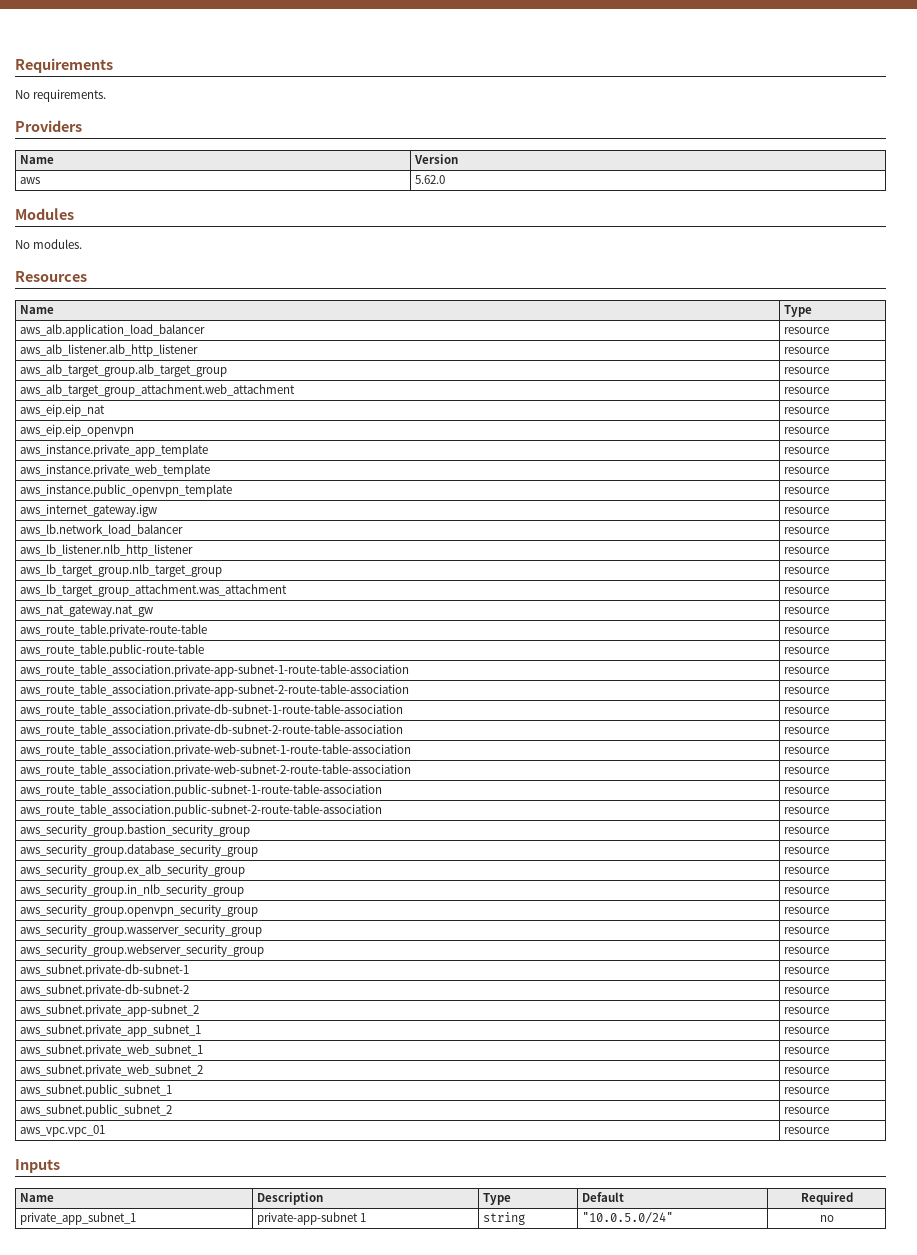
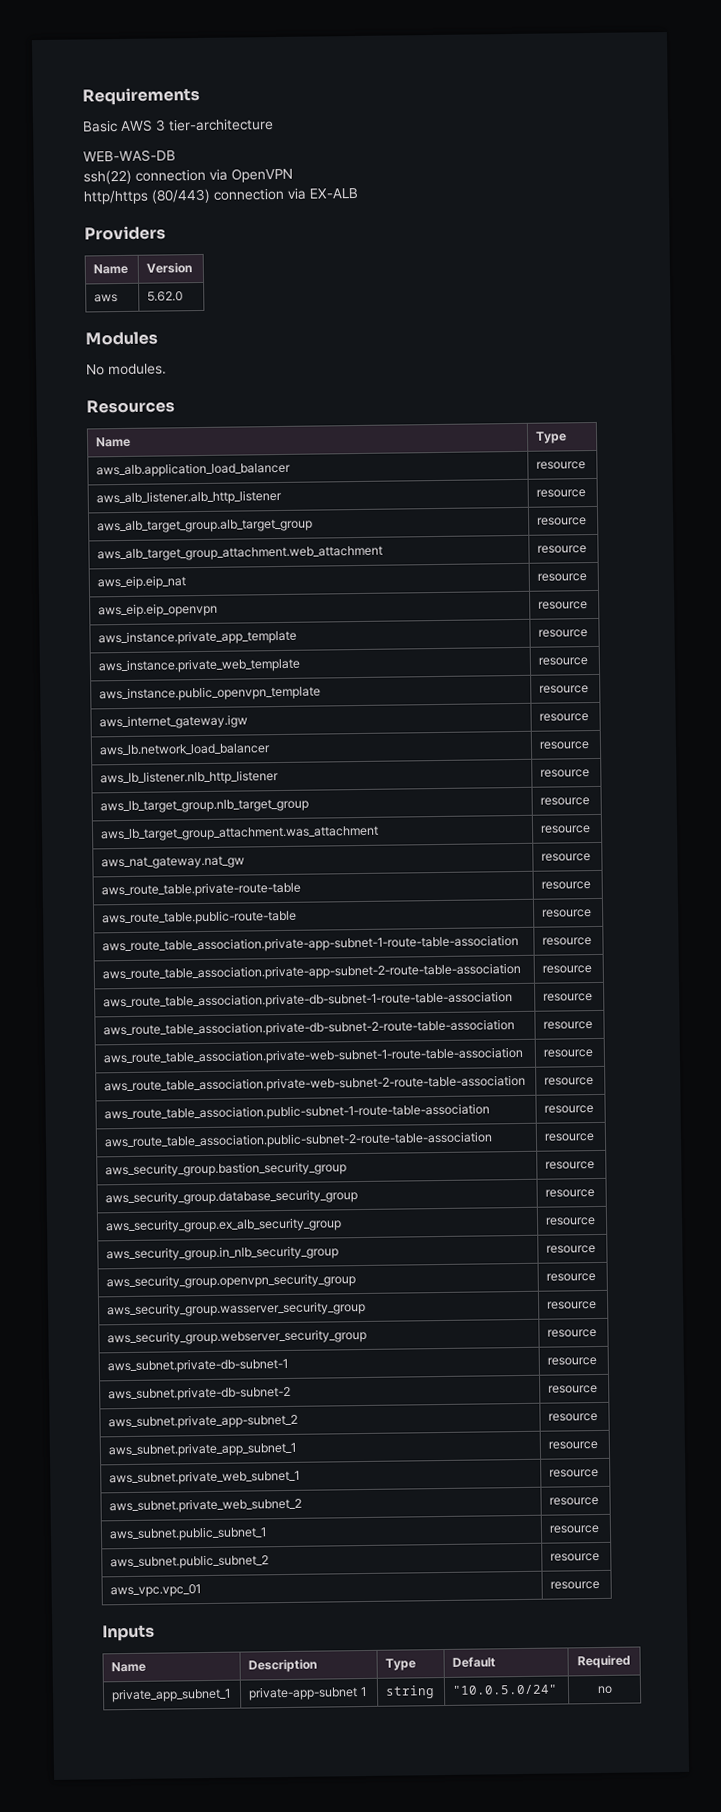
- No requirements.
+ Basic AWS 3 tier-architecture
+ WEB-WAS-DB
+ ssh(22) connection via OpenVPN
+ http/https (80/443) connection via EX-ALB

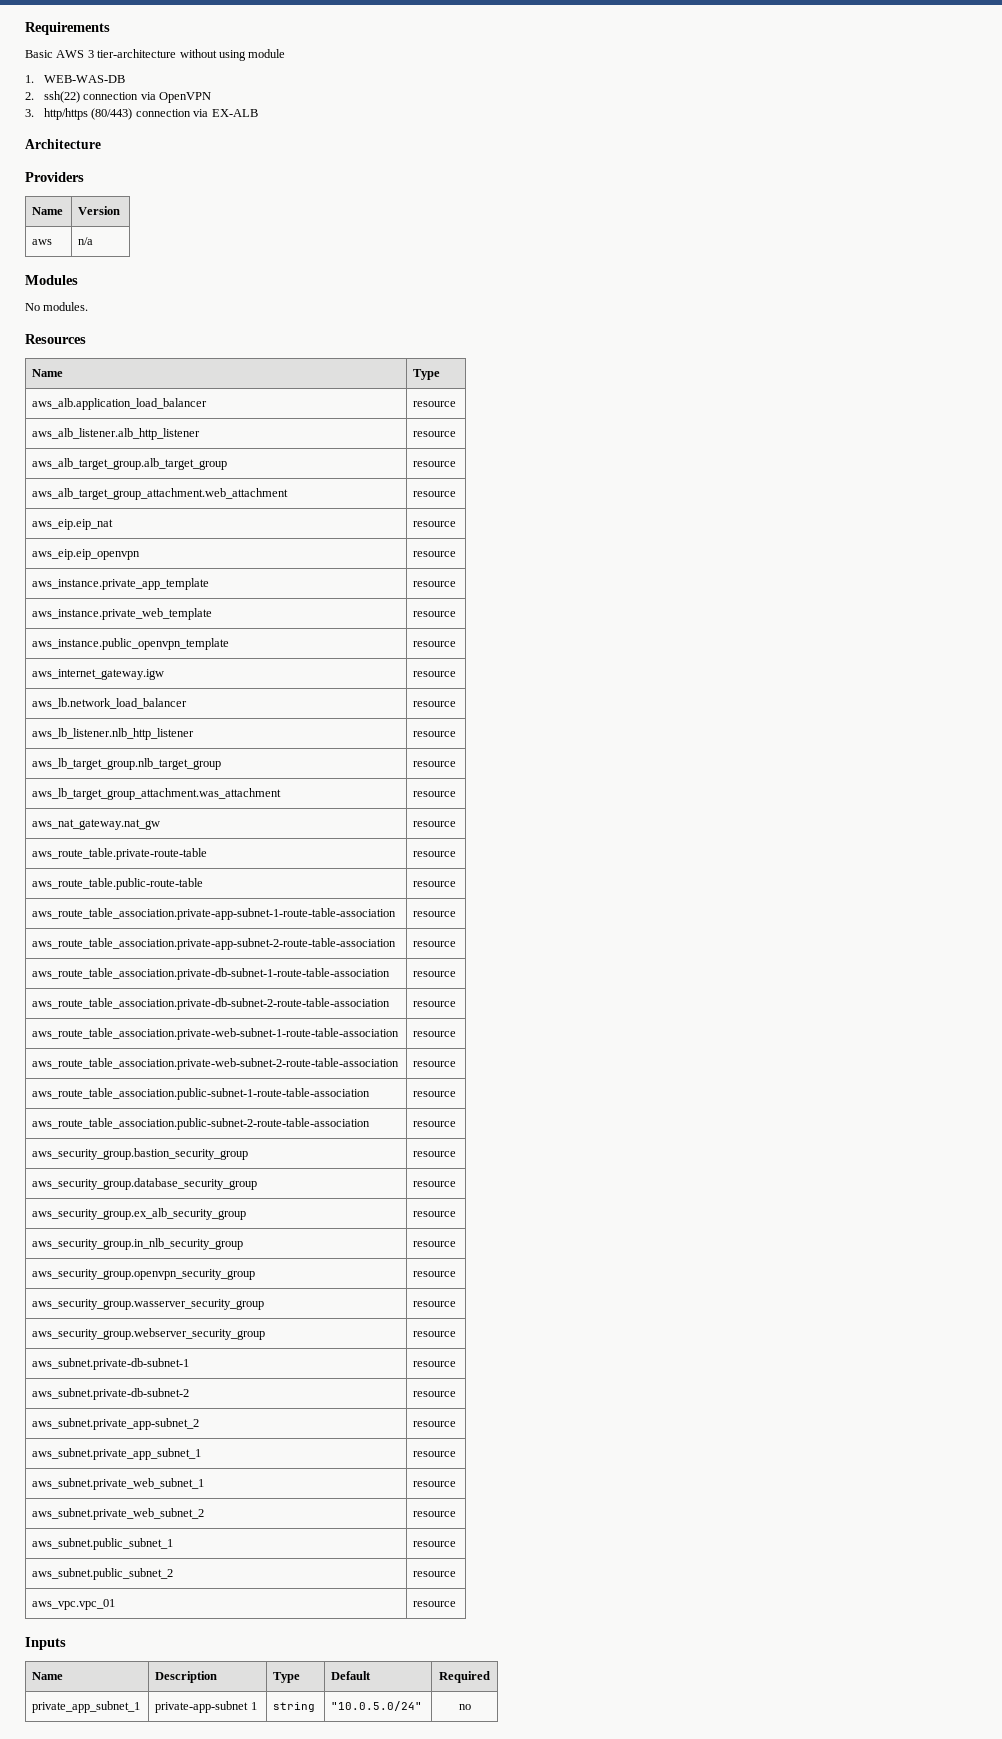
- Basic AWS 3 tier-architecture
- WEB-WAS-DB
+ Basic AWS 3 tier-architecture without using module
+ 1. WEB-WAS-DB
- ssh(22) connection via OpenVPN
+ 2. ssh(22) connection via OpenVPN
- http/https (80/443) connection via EX-ALB
+ 3. http/https (80/443) connection via EX-ALB
+ Architecture
- aws | 5.62.0
+ aws | n/a

